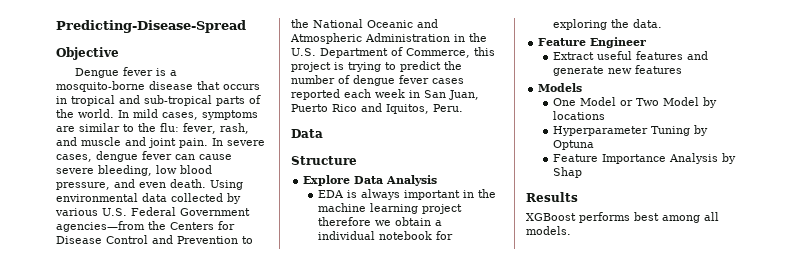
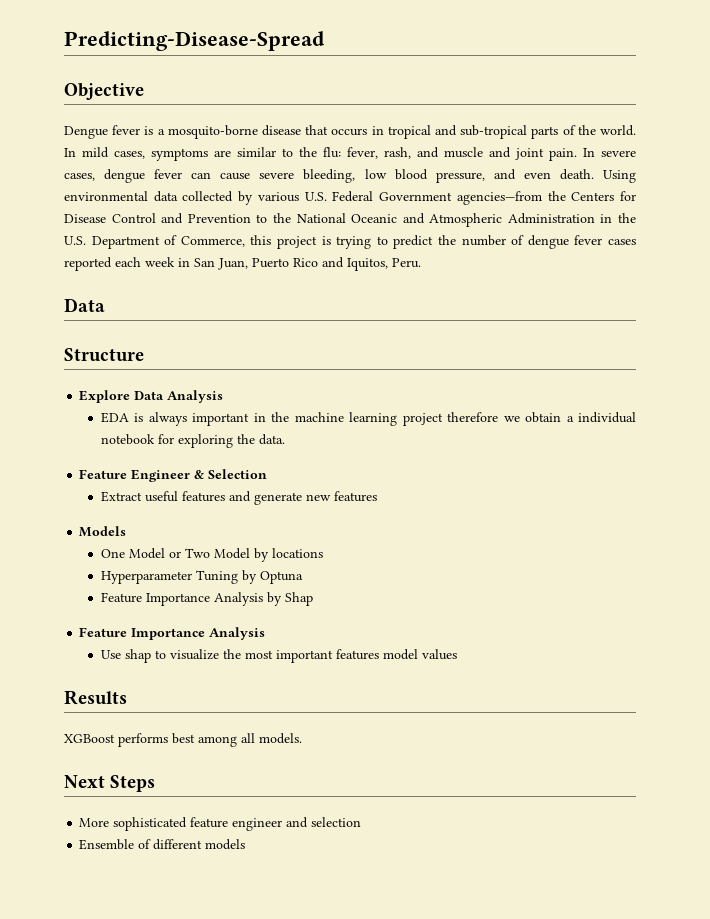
- Feature Engineer
+ Feature Engineer & Selection
  Feature Importance Analysis by Shap
+ Feature Importance Analysis
+ Use shap to visualize the most important features model values
+ Next Steps
+ More sophisticated feature engineer and selection
+ Ensemble of different models

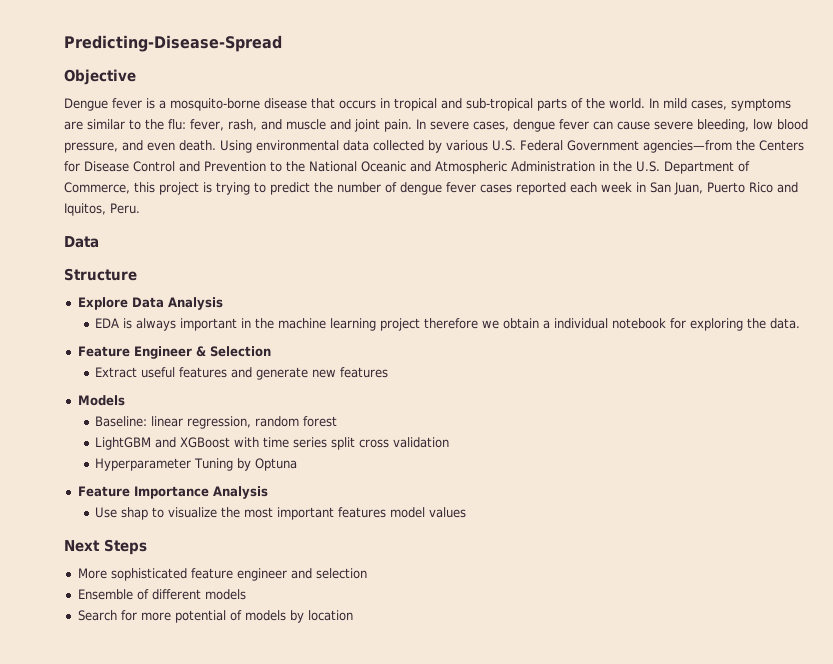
- One Model or Two Model by locations
+ Baseline: linear regression, random forest
+ LightGBM and XGBoost with time series split cross validation
- Feature Importance Analysis by Shap
- Results
- XGBoost performs best among all models.
+ Search for more potential of models by location

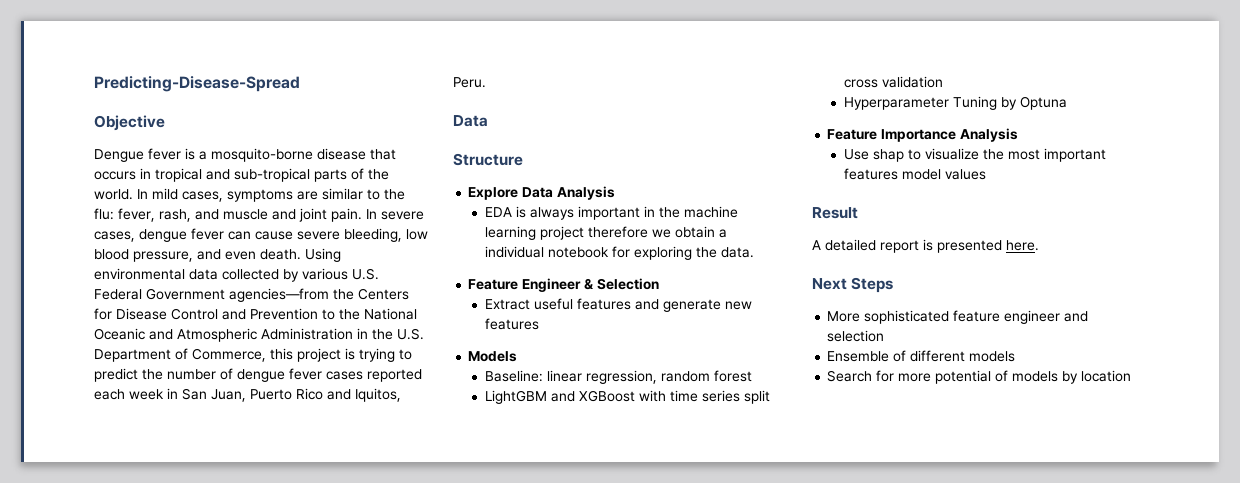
+ Result
+ A detailed report is presented here.

